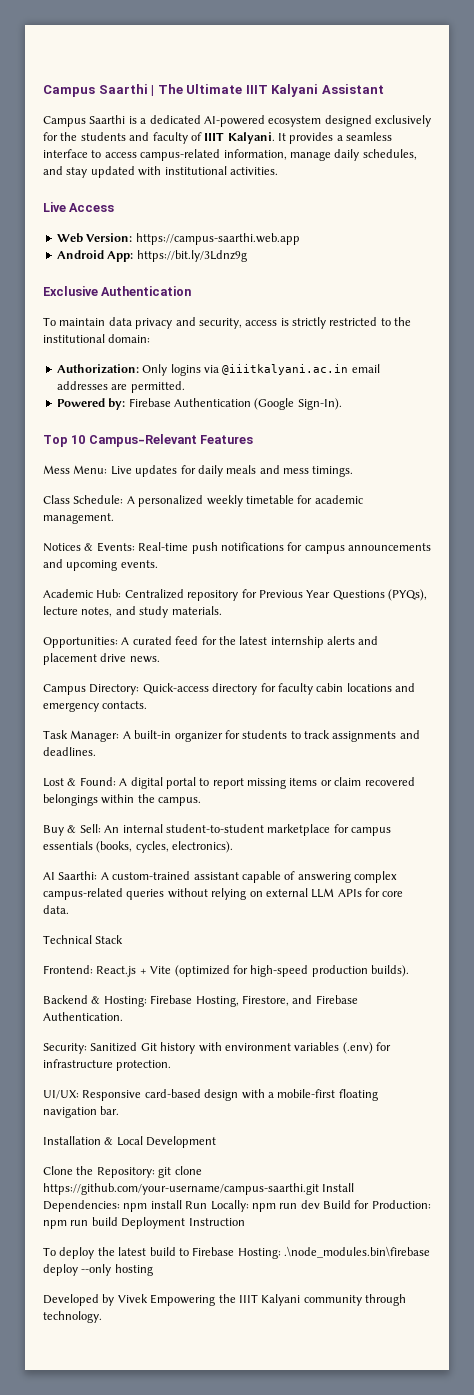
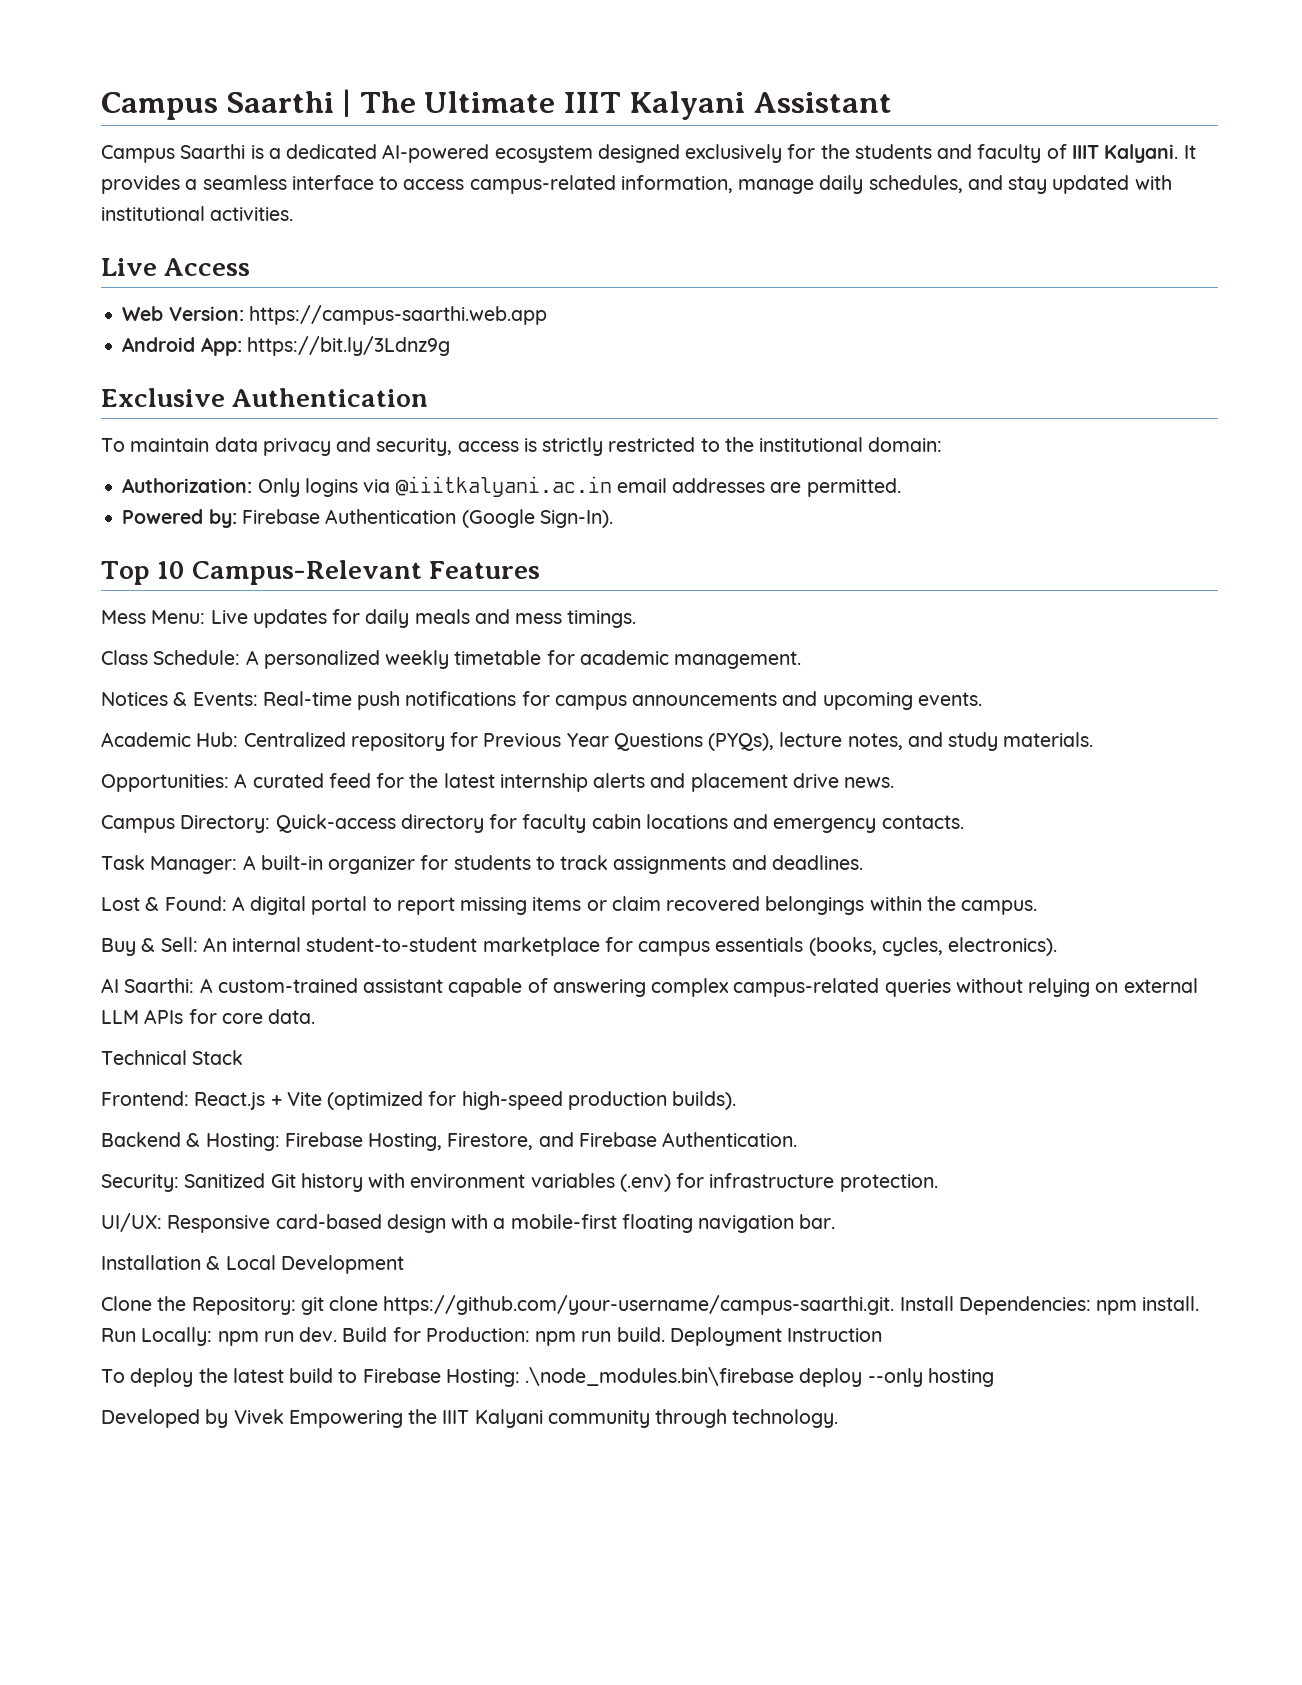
- Clone the Repository: git clone https://github.com/your-username/campus-saarthi.git Install Dependencies: npm install Run Locally: npm run dev Build for Production: npm run build Deployment Instruction
+ Clone the Repository: git clone https://github.com/your-username/campus-saarthi.git. Install Dependencies: npm install. Run Locally: npm run dev. Build for Production: npm run build. Deployment Instruction

